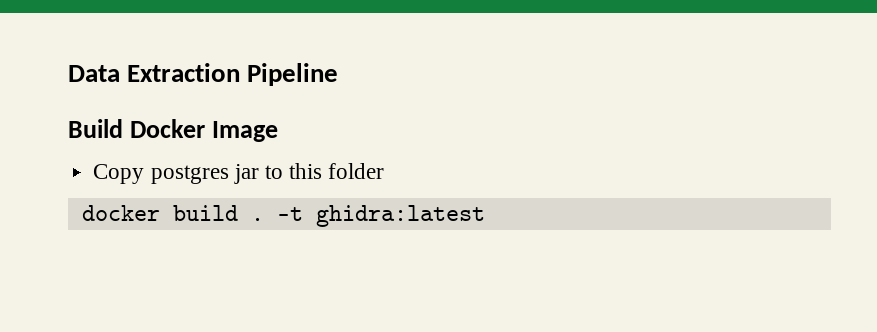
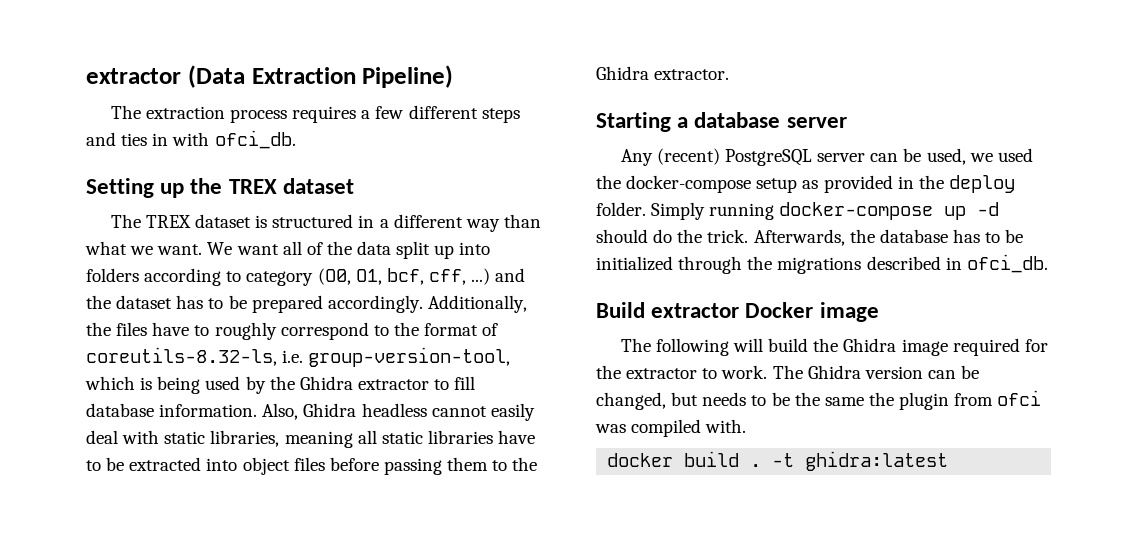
- Data Extraction Pipeline
- Build Docker Image
- Copy postgres jar to this folder
+ extractor (Data Extraction Pipeline)
+ The extraction process requires a few different steps and ties in with ofci_db.
+ Setting up the TREX dataset
+ The TREX dataset is structured in a different way than what we want. We want all of the data split up into folders according to category (O0, O1, bcf, cff, ...) and the dataset has to be prepared accordingly. Additionally, the files have to roughly correspond to the format of coreutils-8.32-ls, i.e. group-version-tool, which is being used by the Ghidra extractor to fill database information. Also, Ghidra headless cannot easily deal with static libraries, meaning all static libraries have to be extracted into object files before passing them to the Ghidra extractor.
+ Starting a database server
+ Any (recent) PostgreSQL server can be used, we used the docker-compose setup as provided in the deploy folder. Simply running docker-compose up -d should do the trick. Afterwards, the database has to be initialized through the migrations described in ofci_db.
+ Build extractor Docker image
+ The following will build the Ghidra image required for the extractor to work. The Ghidra version can be changed, but needs to be the same the plugin from ofci was compiled with.

